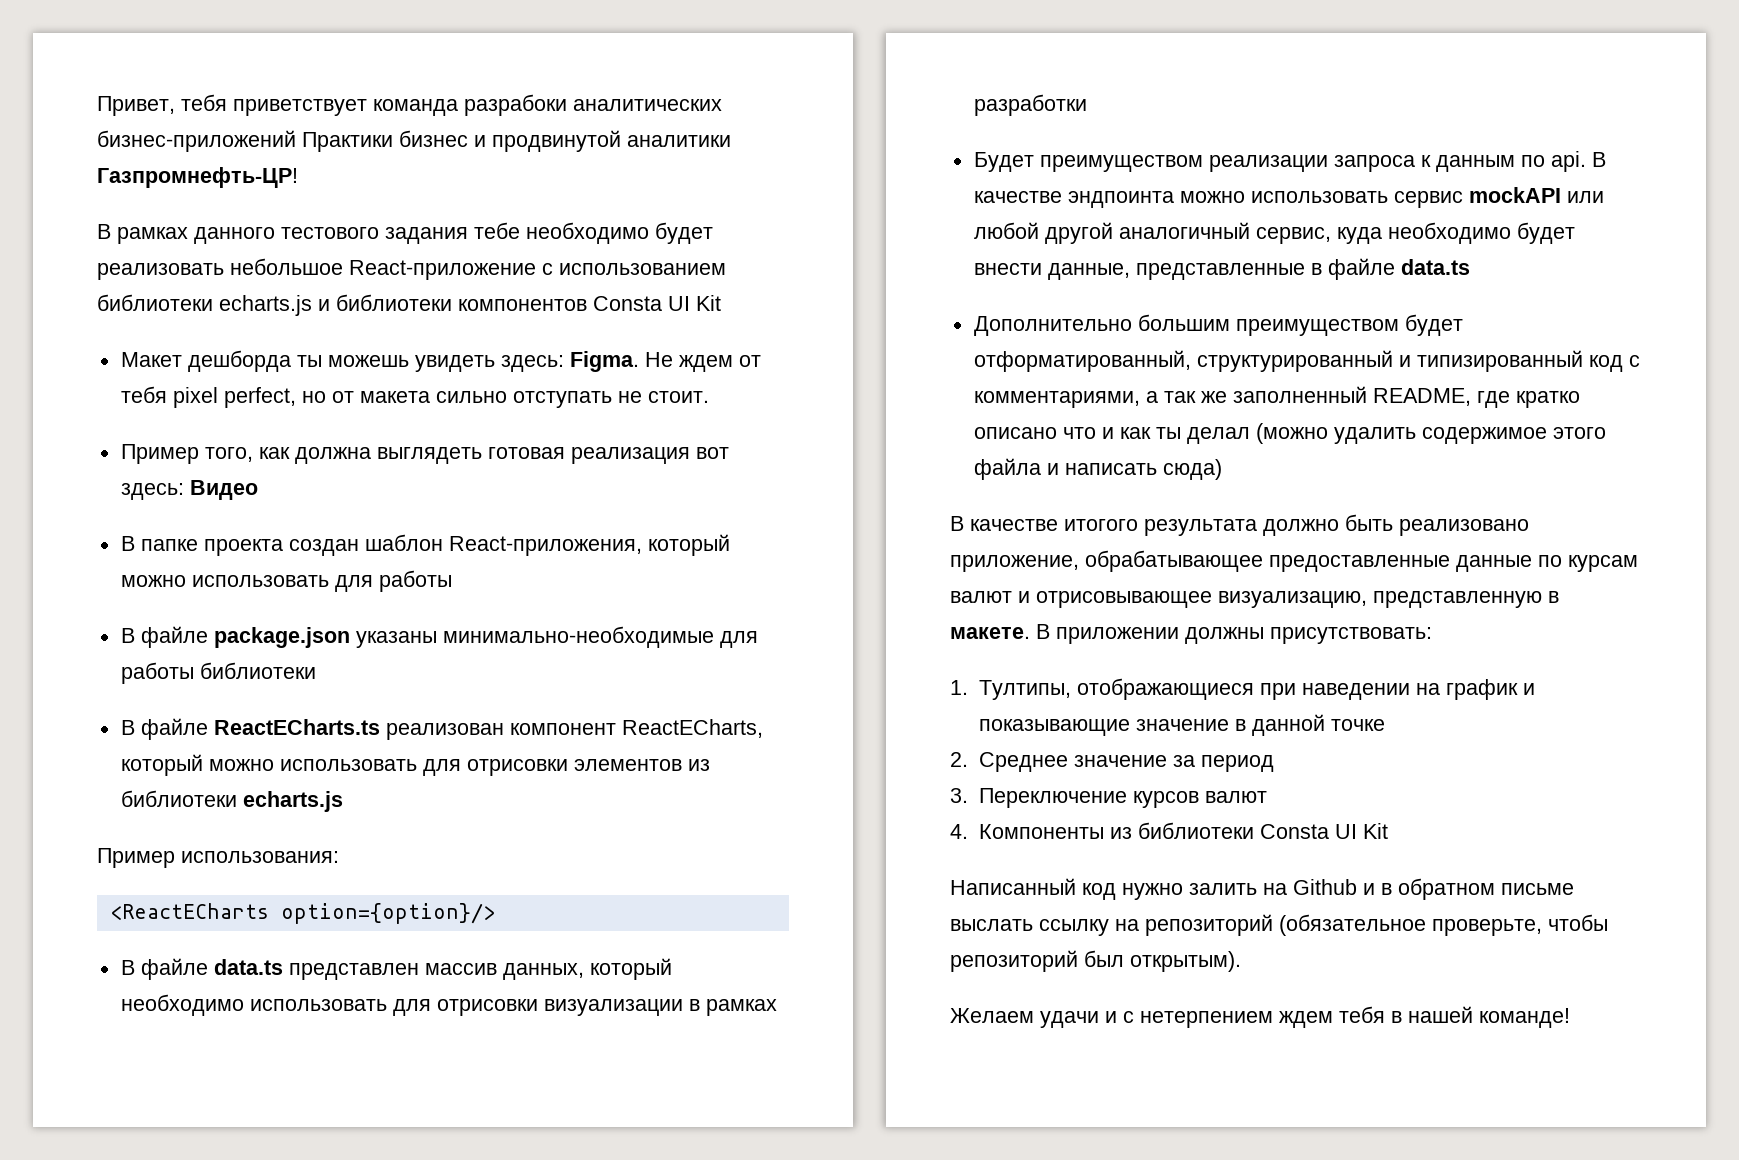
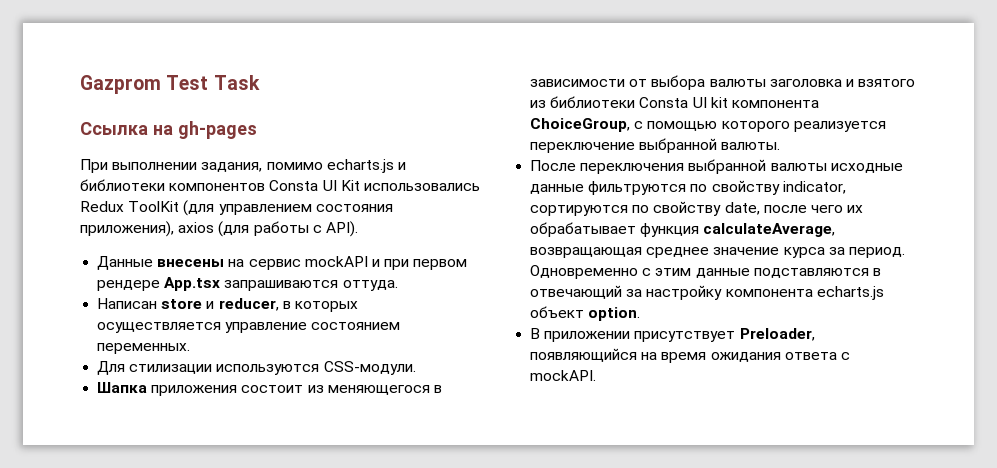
- Привет, тебя приветствует команда разрабоки аналитических бизнес-приложений Практики бизнес и продвинутой аналитики Газпромнефть-ЦР!
- В рамках данного тестового задания тебе необходимо будет реализовать небольшое React-приложение с использованием библиотеки echarts.js и библиотеки компонентов Consta UI Kit
- Макет дешборда ты можешь увидеть здесь: Figma. Не ждем от тебя pixel perfect, но от макета сильно отступать не стоит.
- Пример того, как должна выглядеть готовая реализация вот здесь: Видео
- В папке проекта создан шаблон React-приложения, который можно использовать для работы
- В файле package.json указаны минимально-необходимые для работы библиотеки
- В файле ReactECharts.ts реализован компонент ReactECharts, который можно использовать для отрисовки элементов из библиотеки echarts.js
- Пример использования:
- <ReactECharts option={option}/>
- В файле data.ts представлен массив данных, который необходимо использовать для отрисовки визуализации в рамках разработки
- Будет преимуществом реализации запроса к данным по api. В качестве эндпоинта можно использовать сервис mockAPI или любой другой аналогичный сервис, куда необходимо будет внести данные, представленные в файле data.ts
- Дополнительно большим преимуществом будет отформатированный, структурированный и типизированный код с комментариями, а так же заполненный README, где кратко описано что и как ты делал (можно удалить содержимое этого файла и написать сюда)
- В качестве итогого результата должно быть реализовано приложение, обрабатывающее предоставленные данные по курсам валют и отрисовывающее визуализацию, представленную в макете. В приложении должны присутствовать:
- 1. Тултипы, отображающиеся при наведении на график и показывающие значение в данной точке
- 2. Среднее значение за период
- 3. Переключение курсов валют
- 4. Компоненты из библиотеки Consta UI Kit
- Написанный код нужно залить на Github и в обратном письме выслать ссылку на репозиторий (обязательное проверьте, чтобы репозиторий был открытым).
- Желаем удачи и с нетерпением ждем тебя в нашей команде!
+ Gazprom Test Task
+ Ссылка на gh-pages
+ При выполнении задания, помимо echarts.js и библиотеки компонентов Consta UI Kit использовались Redux ToolKit (для управлением состояния приложения), axios (для работы с API).
+ Данные внесены на сервис mockAPI и при первом рендере App.tsx запрашиваются оттуда.
+ Написан store и reducer, в которых осуществляется управление состоянием переменных.
+ Для стилизации используются CSS-модули.
+ Шапка приложения состоит из меняющегося в зависимости от выбора валюты заголовка и взятого из библиотеки Consta UI kit компонента ChoiceGroup, с помощью которого реализуется переключение выбранной валюты.
+ После переключения выбранной валюты исходные данные фильтруются по свойству indicator, сортируются по свойству date, после чего их обрабатывает функция calculateAverage, возвращающая среднее значение курса за период. Одновременно с этим данные подставляются в отвечающий за настройку компонента echarts.js объект option.
+ В приложении присутствует Preloader, появляющийся на время ожидания ответа с mockAPI.

